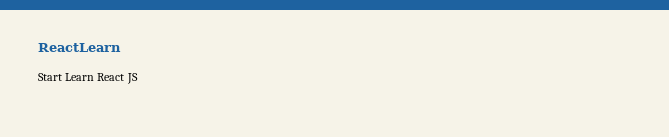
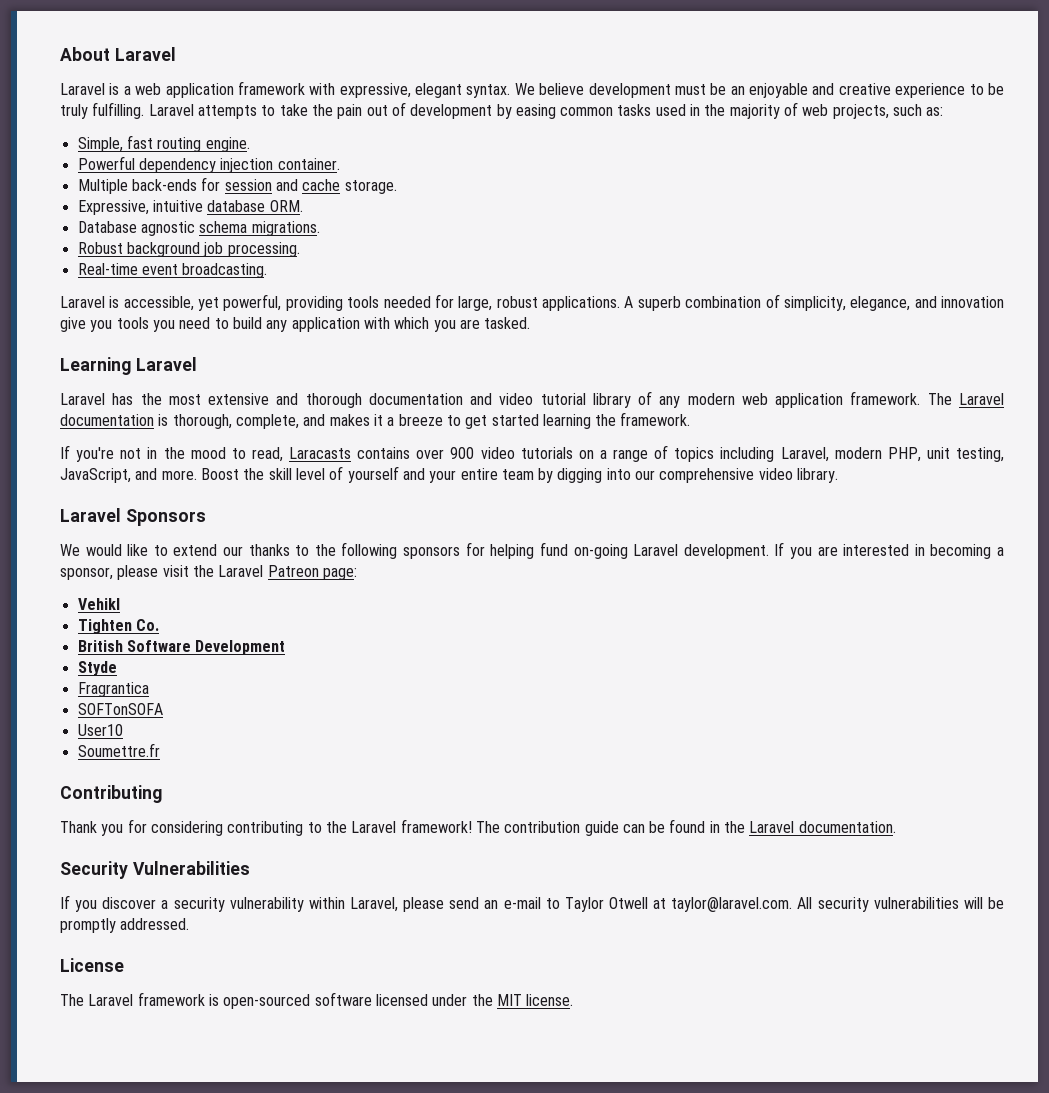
- ReactLearn
- Start Learn React JS
+ About Laravel
+ Laravel is a web application framework with expressive, elegant syntax. We believe development must be an enjoyable and creative experience to be truly fulfilling. Laravel attempts to take the pain out of development by easing common tasks used in the majority of web projects, such as:
+ Simple, fast routing engine.
+ Powerful dependency injection container.
+ Multiple back-ends for session and cache storage.
+ Expressive, intuitive database ORM.
+ Database agnostic schema migrations.
+ Robust background job processing.
+ Real-time event broadcasting.
+ Laravel is accessible, yet powerful, providing tools needed for large, robust applications. A superb combination of simplicity, elegance, and innovation give you tools you need to build any application with which you are tasked.
+ Learning Laravel
+ Laravel has the most extensive and thorough documentation and video tutorial library of any modern web application framework. The Laravel documentation is thorough, complete, and makes it a breeze to get started learning the framework.
+ If you're not in the mood to read, Laracasts contains over 900 video tutorials on a range of topics including Laravel, modern PHP, unit testing, JavaScript, and more. Boost the skill level of yourself and your entire team by digging into our comprehensive video library.
+ Laravel Sponsors
+ We would like to extend our thanks to the following sponsors for helping fund on-going Laravel development. If you are interested in becoming a sponsor, please visit the Laravel Patreon page:
+ Vehikl
+ Tighten Co.
+ British Software Development
+ Styde
+ Fragrantica
+ SOFTonSOFA
+ User10
+ Soumettre.fr
+ Contributing
+ Thank you for considering contributing to the Laravel framework! The contribution guide can be found in the Laravel documentation.
+ Security Vulnerabilities
+ If you discover a security vulnerability within Laravel, please send an e-mail to Taylor Otwell at taylor@laravel.com. All security vulnerabilities will be promptly addressed.
+ License
+ The Laravel framework is open-sourced software licensed under the MIT license.

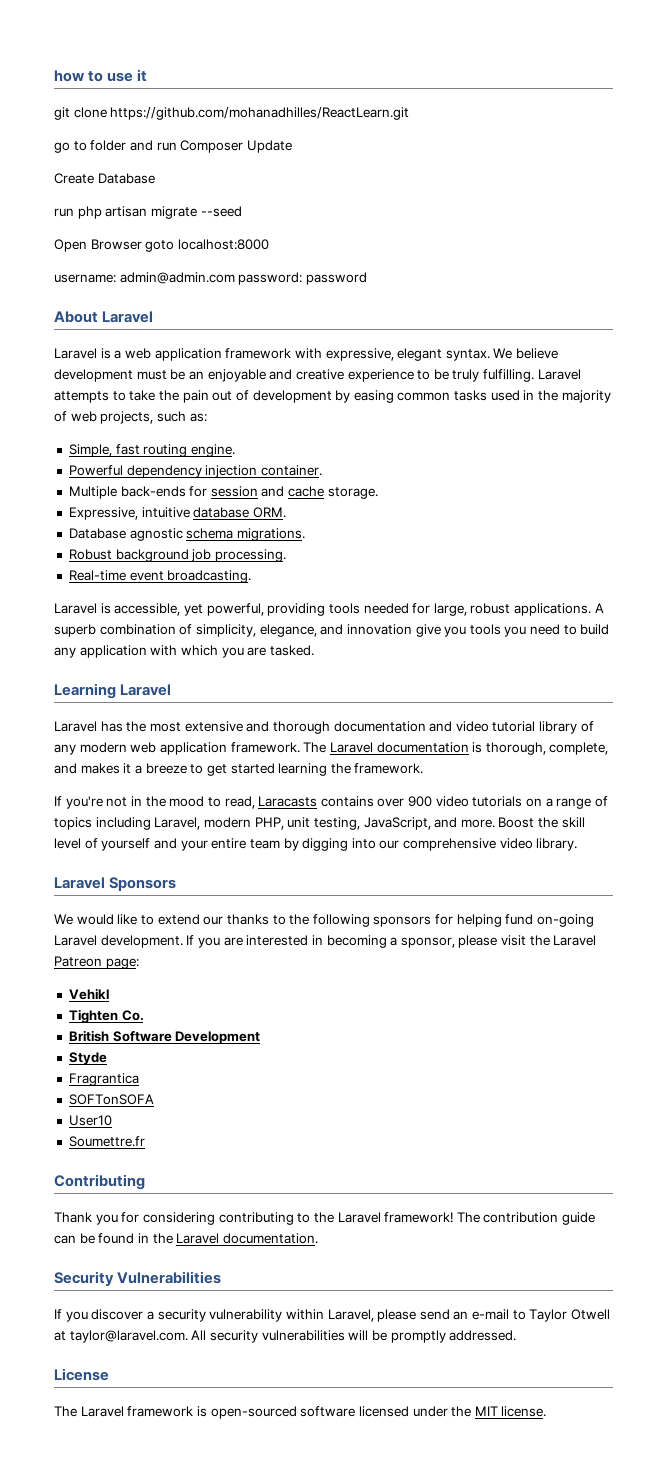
+ how to use it
+ git clone https://github.com/mohanadhilles/ReactLearn.git
+ go to folder and run Composer Update
+ Create Database
+ run php artisan migrate --seed
+ Open Browser goto localhost:8000
+ username: admin@admin.com password: password

